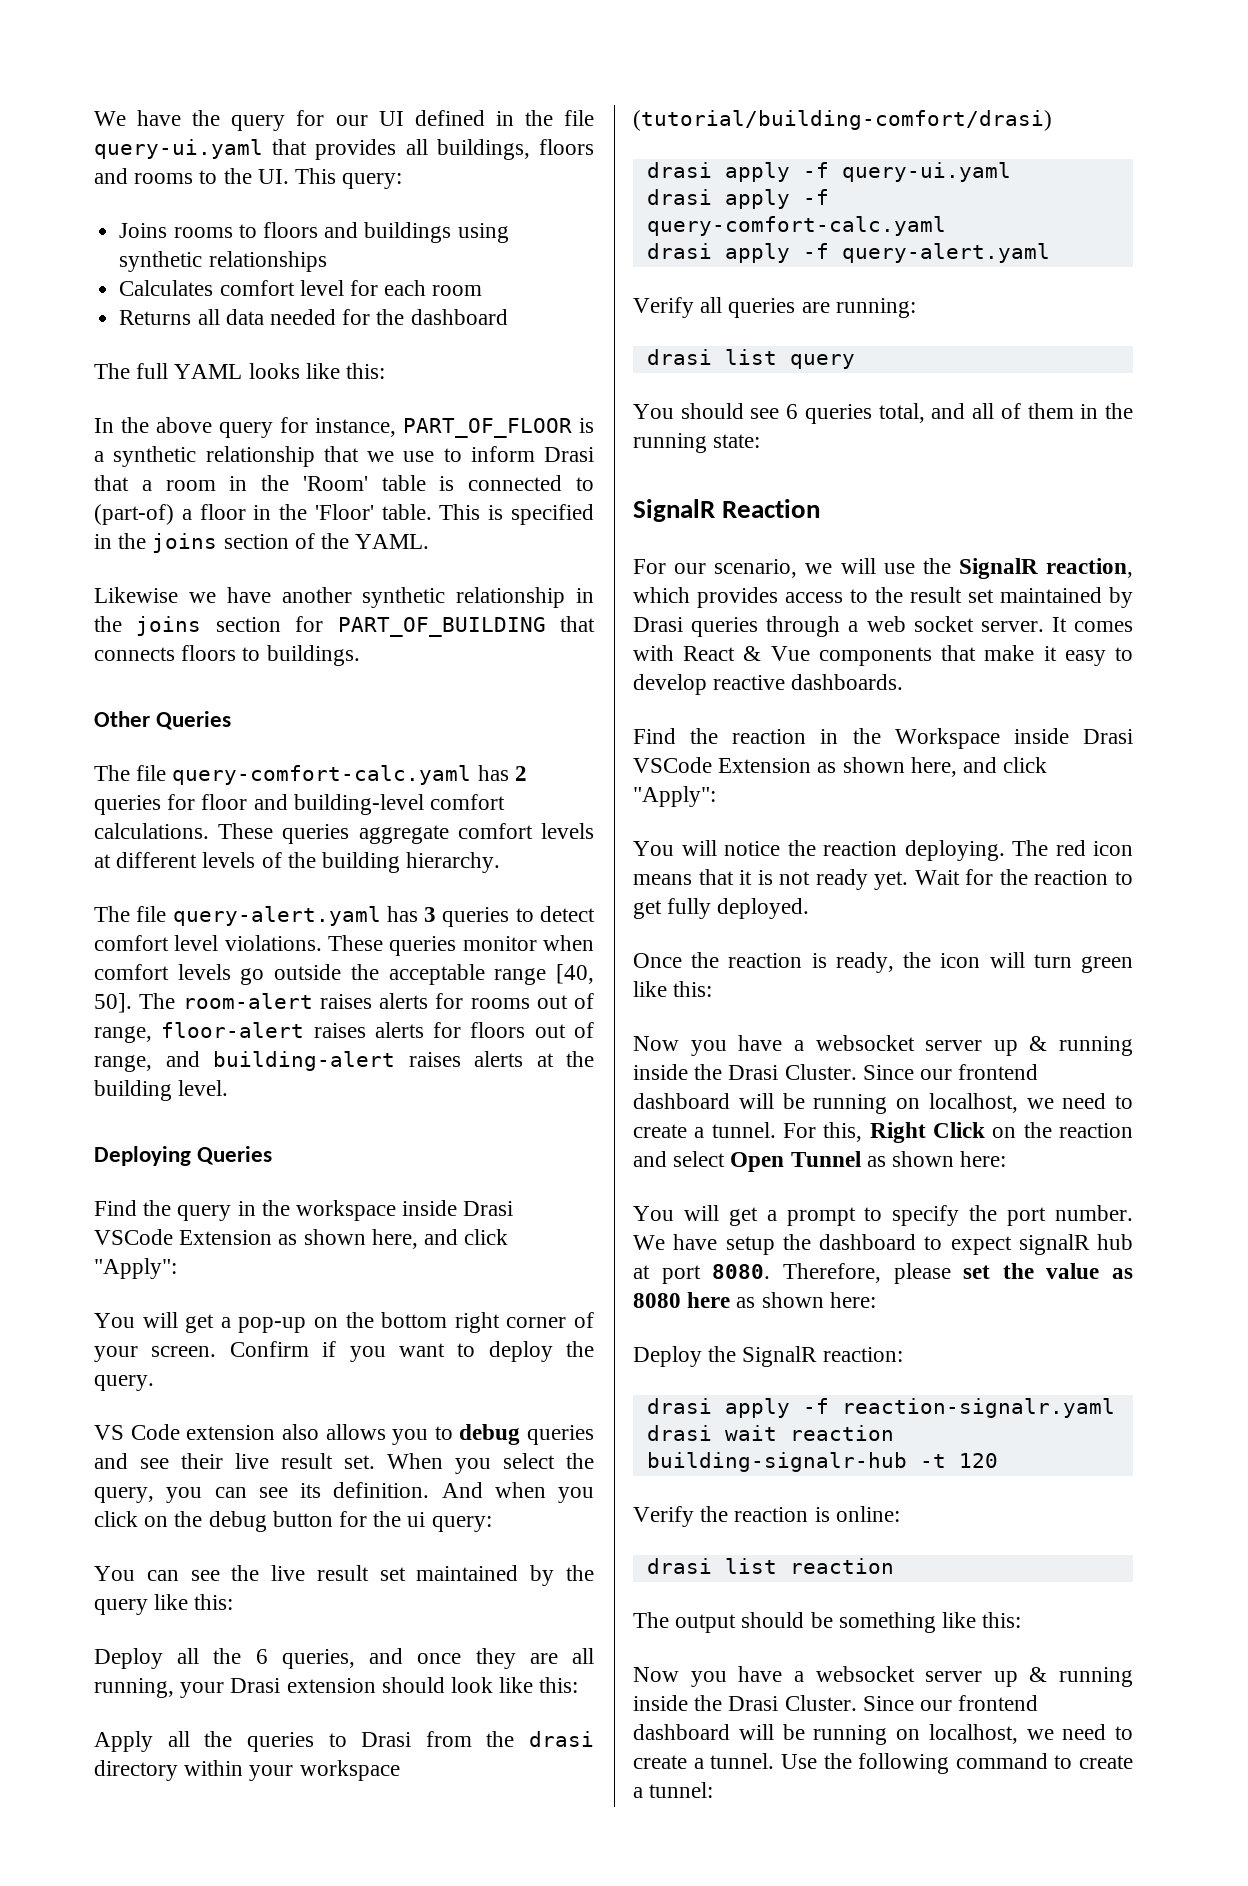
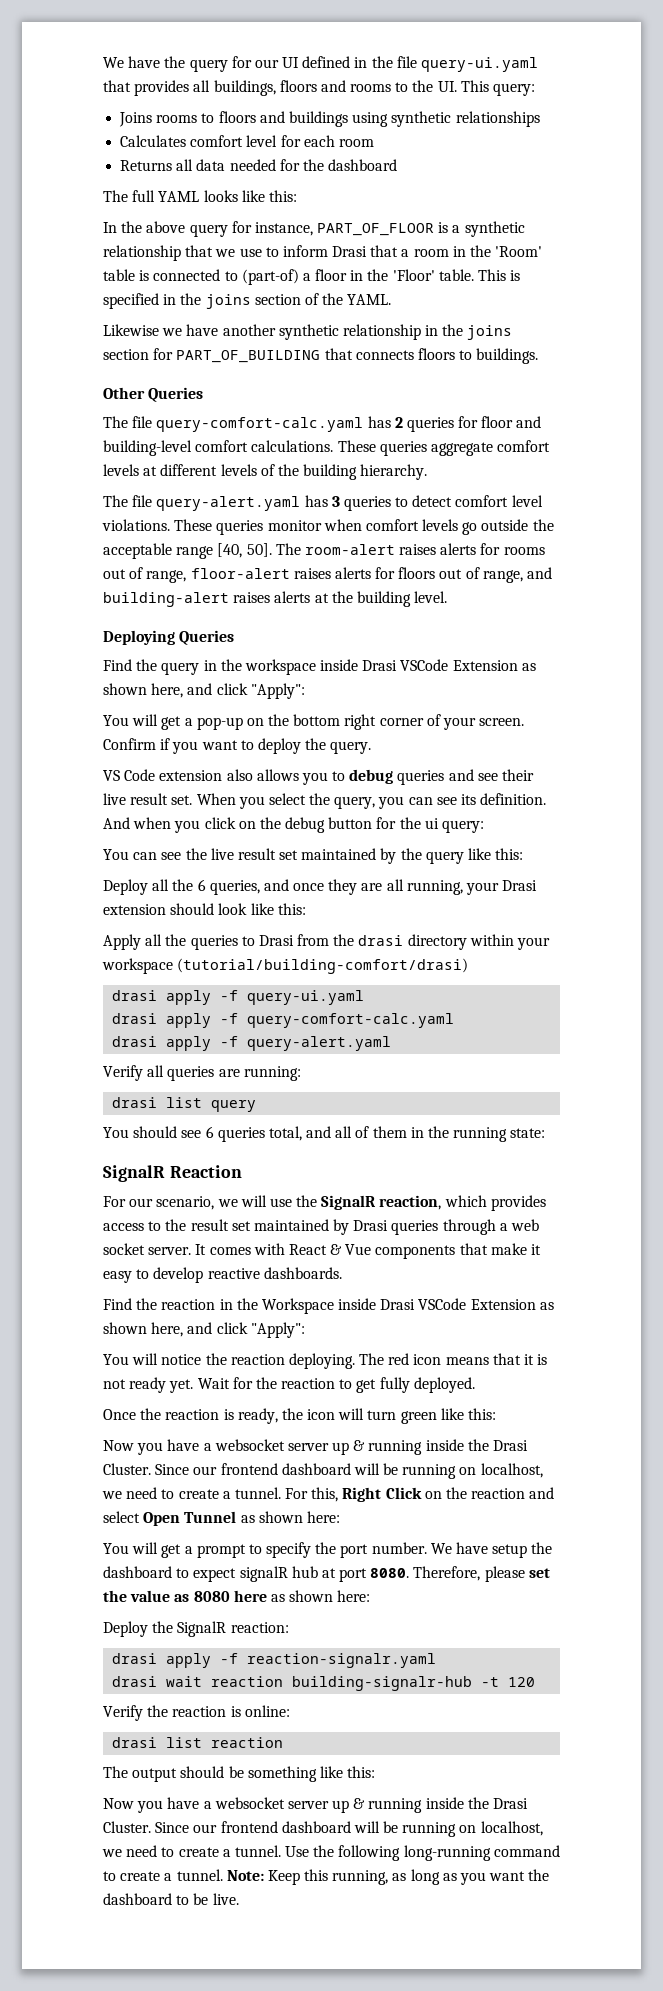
- Use the following command to create a tunnel:
+ Use the following long-running command to create a tunnel. Note: Keep this running, as long as you want the dashboard to be live.

